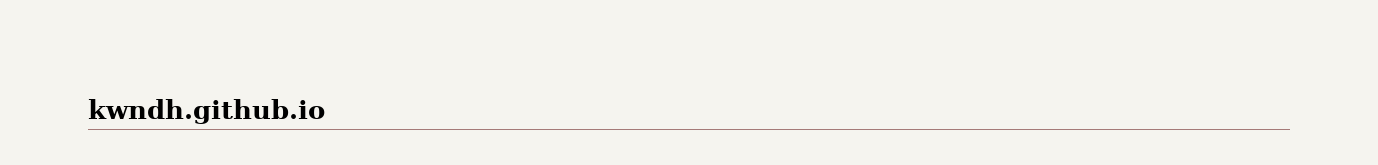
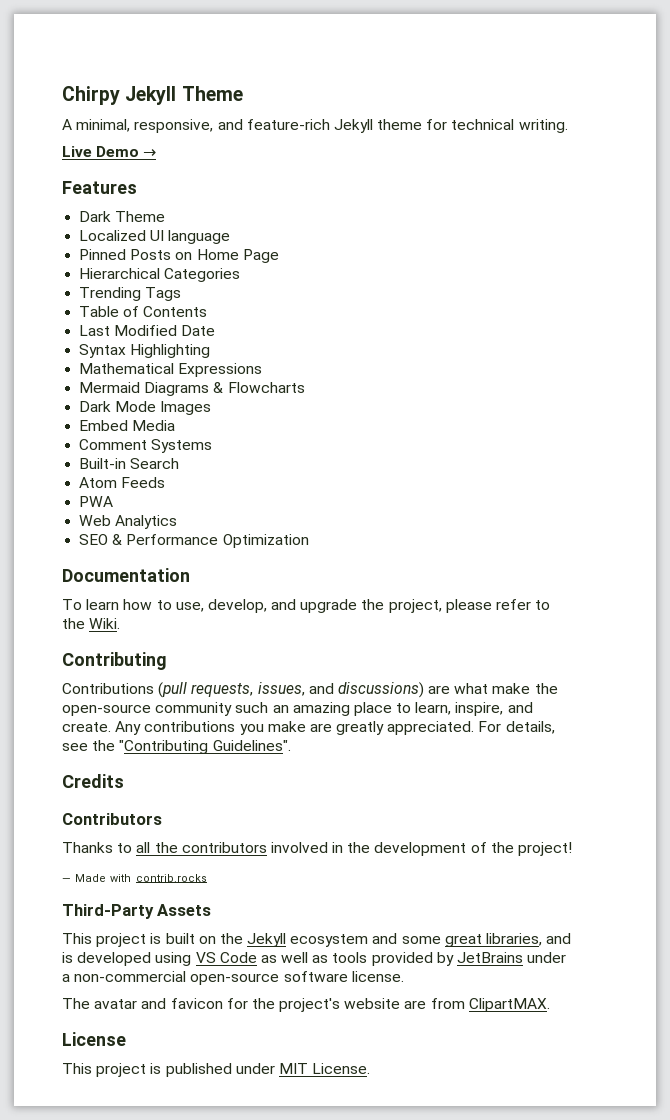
- kwndh.github.io
+ Chirpy Jekyll Theme
+ A minimal, responsive, and feature-rich Jekyll theme for technical writing.
+ Live Demo →
+ Features
+ Dark Theme
+ Localized UI language
+ Pinned Posts on Home Page
+ Hierarchical Categories
+ Trending Tags
+ Table of Contents
+ Last Modified Date
+ Syntax Highlighting
+ Mathematical Expressions
+ Mermaid Diagrams & Flowcharts
+ Dark Mode Images
+ Embed Media
+ Comment Systems
+ Built-in Search
+ Atom Feeds
+ PWA
+ Web Analytics
+ SEO & Performance Optimization
+ Documentation
+ To learn how to use, develop, and upgrade the project, please refer to the Wiki.
+ Contributing
+ Contributions (pull requests, issues, and discussions) are what make the open-source community such an amazing place to learn, inspire, and create. Any contributions you make are greatly appreciated. For details, see the "Contributing Guidelines".
+ Credits
+ Contributors
+ Thanks to all the contributors involved in the development of the project!
+ — Made with contrib.rocks
+ Third-Party Assets
+ This project is built on the Jekyll ecosystem and some great libraries, and is developed using VS Code as well as tools provided by JetBrains under a non-commercial open-source software license.
+ The avatar and favicon for the project's website are from ClipartMAX.
+ License
+ This project is published under MIT License.

